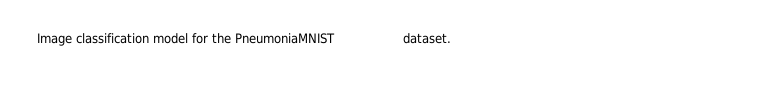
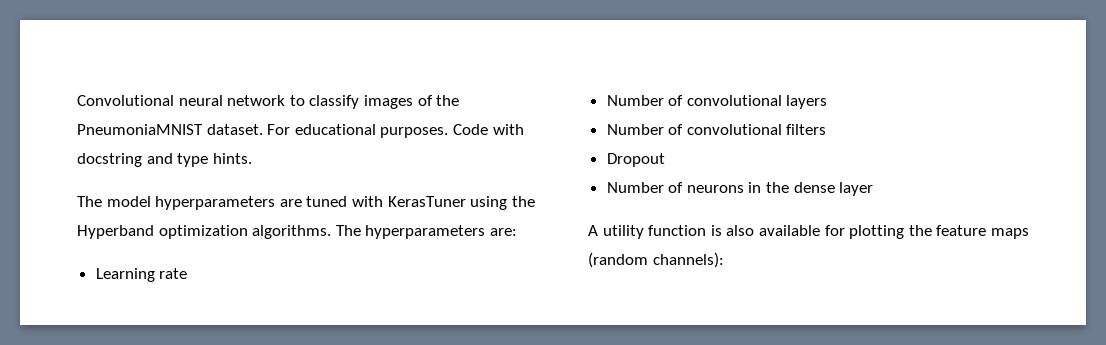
- Image classification model for the PneumoniaMNIST dataset.
+ Convolutional neural network to classify images of the PneumoniaMNIST dataset. For educational purposes. Code with docstring and type hints.
+ The model hyperparameters are tuned with KerasTuner using the Hyperband optimization algorithms. The hyperparameters are:
+ Learning rate
+ Number of convolutional layers
+ Number of convolutional filters
+ Dropout
+ Number of neurons in the dense layer
+ A utility function is also available for plotting the feature maps (random channels):

